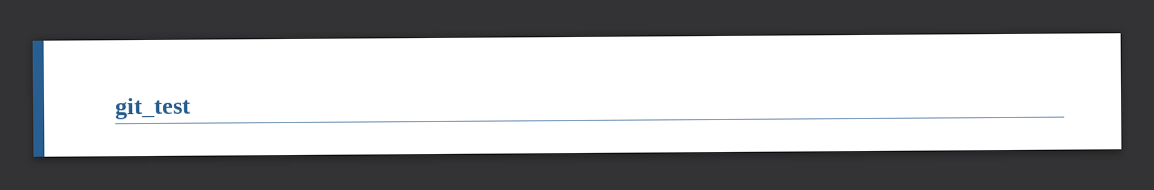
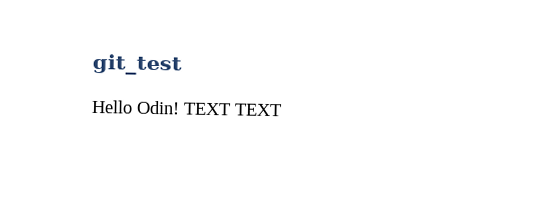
+ Hello Odin! TEXT TEXT

